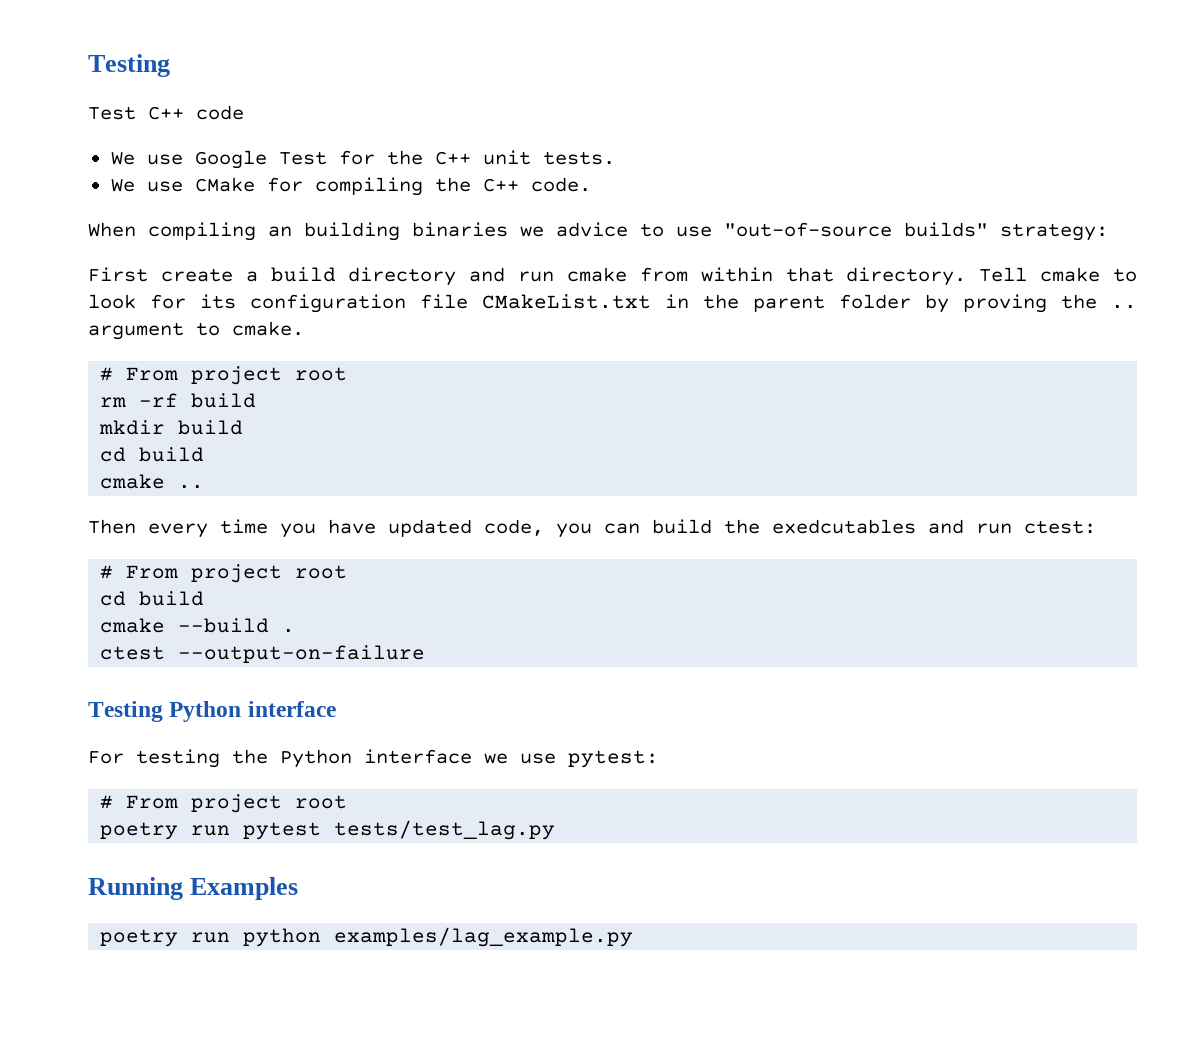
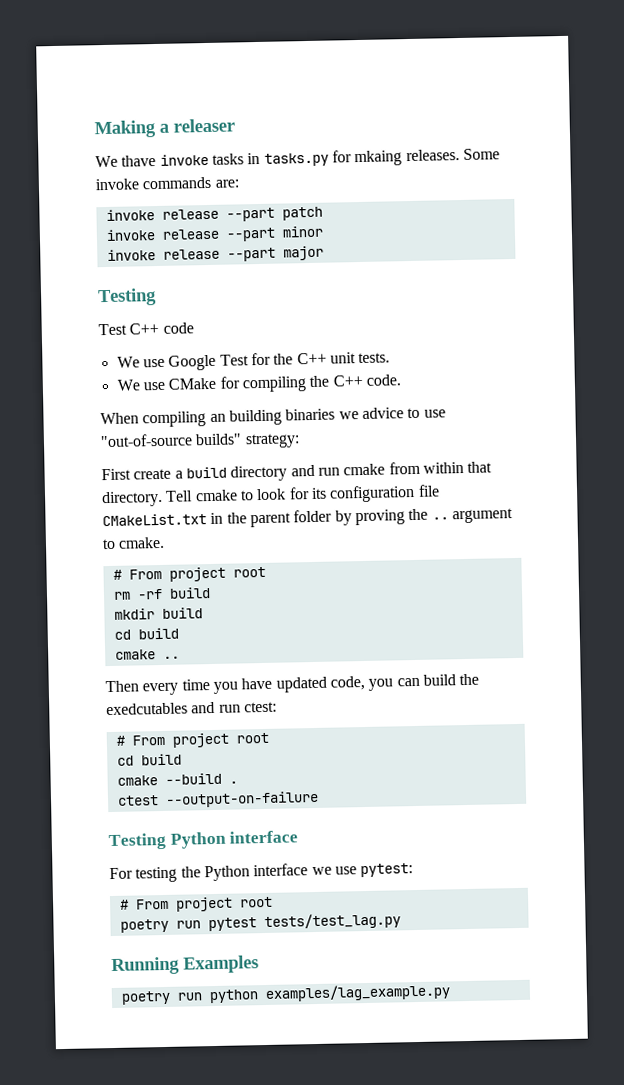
+ Making a releaser
+ We thave invoke tasks in tasks.py for mkaing releases. Some invoke commands are:
+ invoke release --part patch
+ invoke release --part minor
+ invoke release --part major

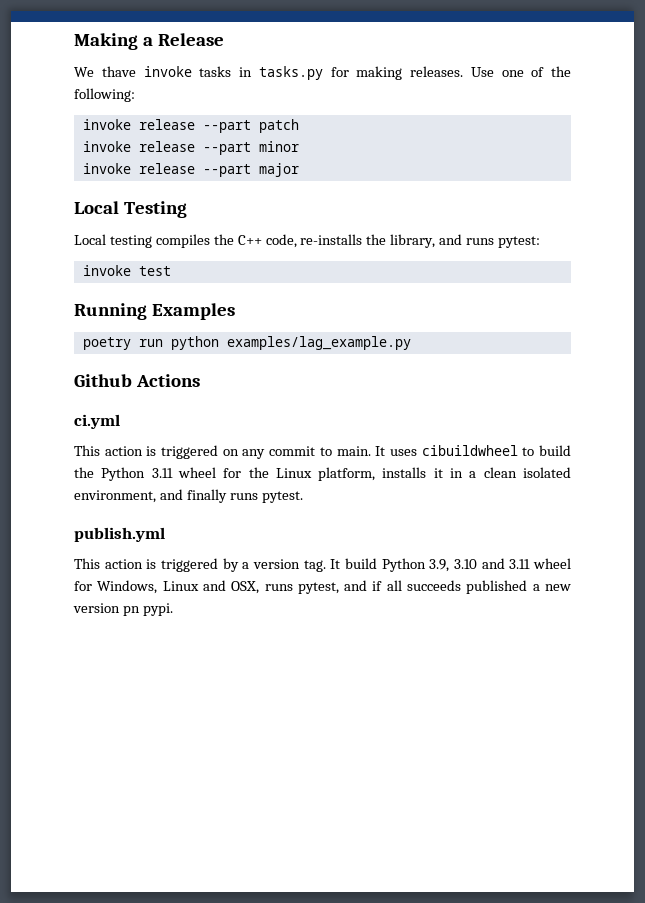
- Making a releaser
+ Making a Release
- We thave invoke tasks in tasks.py for mkaing releases. Some invoke commands are:
+ We thave invoke tasks in tasks.py for making releases. Use one of the following:
  invoke release --part major
- Testing
+ Local Testing
- Test C++ code
- We use Google Test for the C++ unit tests.
- We use CMake for compiling the C++ code.
- When compiling an building binaries we advice to use "out-of-source builds" strategy:
- First create a build directory and run cmake from within that directory. Tell cmake to look for its configuration file CMakeList.txt in the parent folder by proving the .. argument to cmake.
- # From project root
- rm -rf build
- mkdir build
- cd build
- cmake ..
- Then every time you have updated code, you can build the exedcutables and run ctest:
- # From project root
- cd build
- cmake --build .
- ctest --output-on-failure
- Testing Python interface
- For testing the Python interface we use pytest:
- # From project root
- poetry run pytest tests/test_lag.py
+ Local testing compiles the C++ code, re-installs the library, and runs pytest:
+ invoke test
+ Github Actions
+ ci.yml
+ This action is triggered on any commit to main. It uses cibuildwheel to build the Python 3.11 wheel for the Linux platform, installs it in a clean isolated environment, and finally runs pytest.
+ publish.yml
+ This action is triggered by a version tag. It build Python 3.9, 3.10 and 3.11 wheel for Windows, Linux and OSX, runs pytest, and if all succeeds published a new version pn pypi.

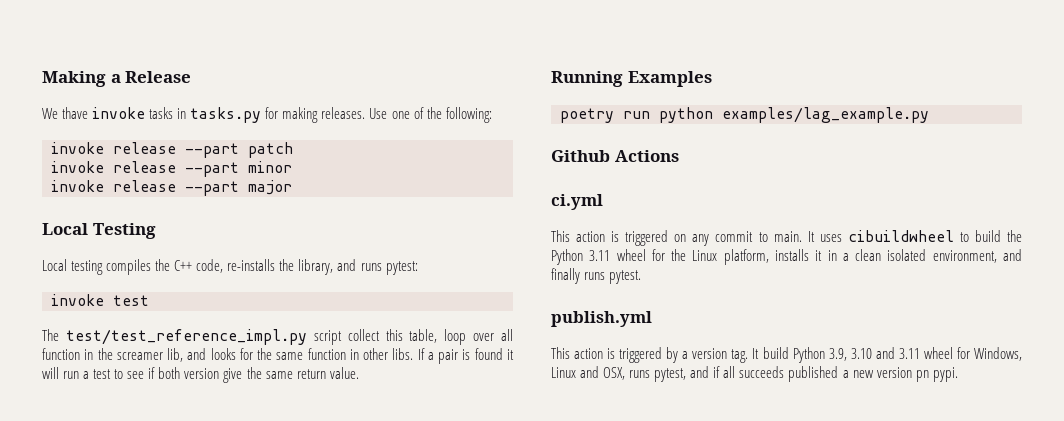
+ The test/test_reference_impl.py script collect this table, loop over all function in the screamer lib, and looks for the same function in other libs. If a pair is found it will run a test to see if both version give the same return value.

